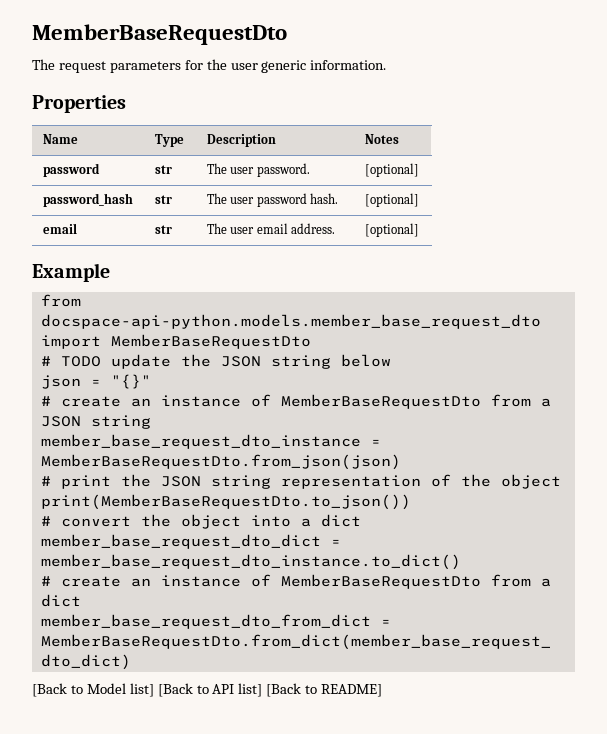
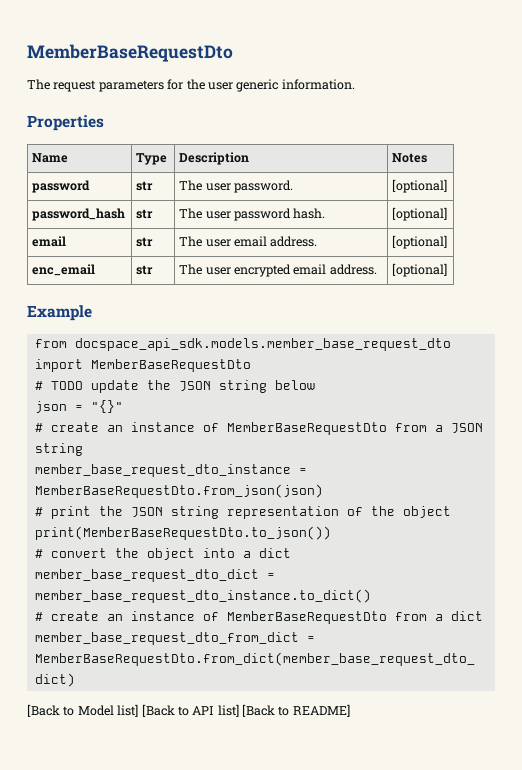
+ enc_email | str | The user encrypted email address. | [optional]
- from docspace-api-python.models.member_base_request_dto import MemberBaseRequestDto
+ from docspace_api_sdk.models.member_base_request_dto import MemberBaseRequestDto

